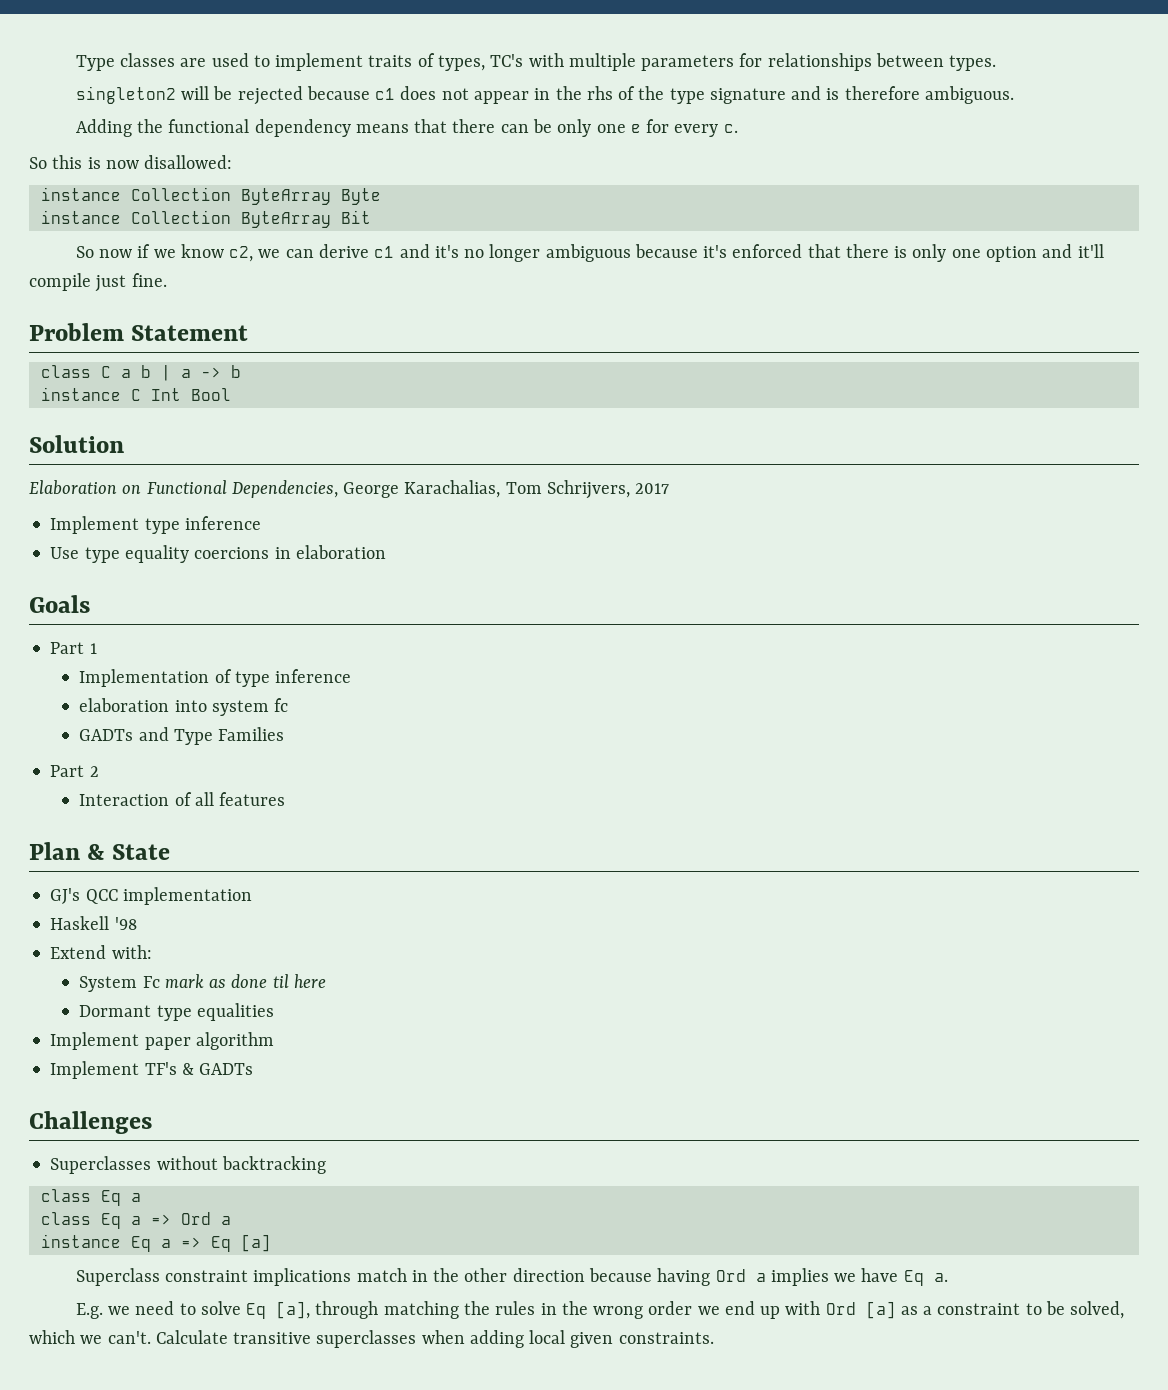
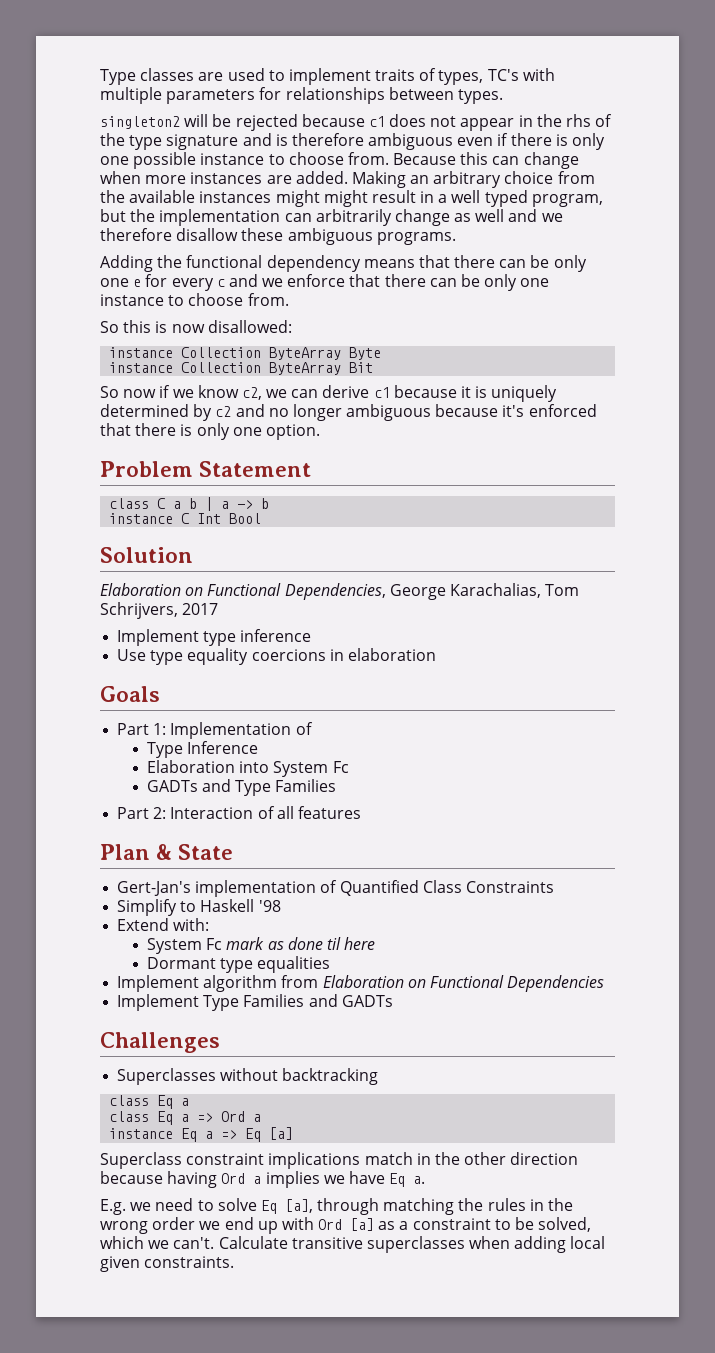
- singleton2 will be rejected because c1 does not appear in the rhs of the type signature and is therefore ambiguous.
+ singleton2 will be rejected because c1 does not appear in the rhs of the type signature and is therefore ambiguous even if there is only one possible instance to choose from. Because this can change when more instances are added. Making an arbitrary choice from the available instances might might result in a well typed program, but the implementation can arbitrarily change as well and we therefore disallow these ambiguous programs.
- Adding the functional dependency means that there can be only one e for every c.
+ Adding the functional dependency means that there can be only one e for every c and we enforce that there can be only one instance to choose from.
- So now if we know c2, we can derive c1 and it's no longer ambiguous because it's enforced that there is only one option and it'll compile just fine.
+ So now if we know c2, we can derive c1 because it is uniquely determined by c2 and no longer ambiguous because it's enforced that there is only one option.
- Part 1
- Implementation of type inference
- elaboration into system fc
+ Part 1: Implementation of
+ Type Inference
+ Elaboration into System Fc
- Part 2
- Interaction of all features
+ Part 2: Interaction of all features
- GJ's QCC implementation
- Haskell '98
+ Gert-Jan's implementation of Quantified Class Constraints
+ Simplify to Haskell '98
- Implement paper algorithm
- Implement TF's & GADTs
+ Implement algorithm from Elaboration on Functional Dependencies
+ Implement Type Families and GADTs

